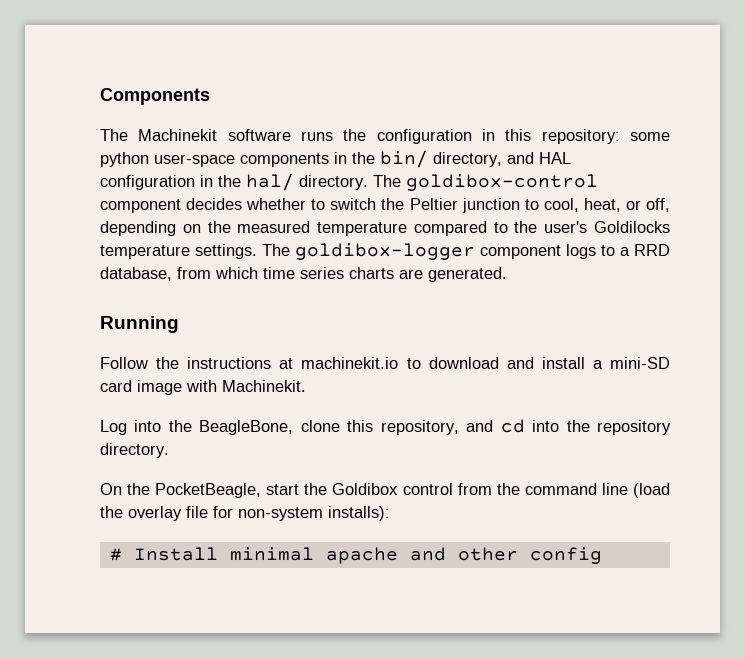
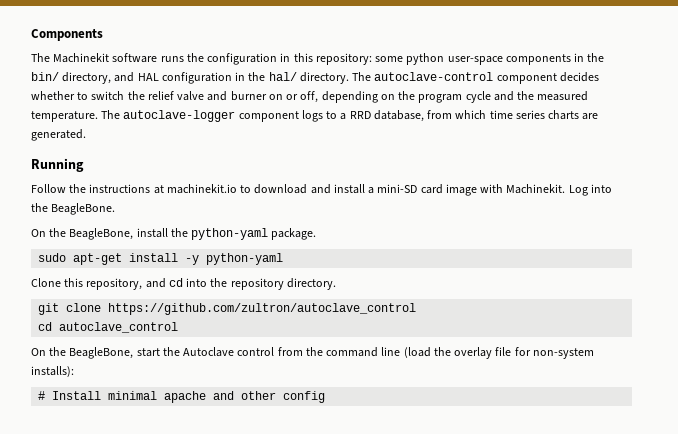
- The goldibox-control component decides whether to switch the Peltier junction to cool, heat, or off, depending on the measured temperature compared to the user's Goldilocks temperature settings. The goldibox-logger component logs to a RRD database, from which time series charts are generated.
+ The autoclave-control component decides whether to switch the relief valve and burner on or off, depending on the program cycle and the measured temperature. The autoclave-logger component logs to a RRD database, from which time series charts are generated.
- Follow the instructions at machinekit.io to download and install a mini-SD card image with Machinekit.
- Log into the BeagleBone, clone this repository, and cd into the repository directory.
+ Follow the instructions at machinekit.io to download and install a mini-SD card image with Machinekit. Log into the BeagleBone.
+ On the BeagleBone, install the python-yaml package.
+ sudo apt-get install -y python-yaml
+ Clone this repository, and cd into the repository directory.
- On the PocketBeagle, start the Goldibox control from the command line (load the overlay file for non-system installs):
+ git clone https://github.com/zultron/autoclave_control
+ cd autoclave_control
+ On the BeagleBone, start the Autoclave control from the command line (load the overlay file for non-system installs):

